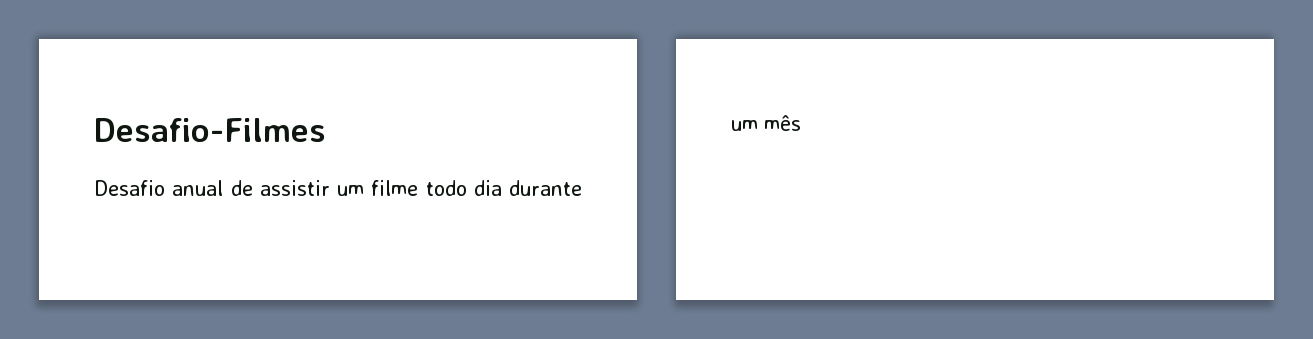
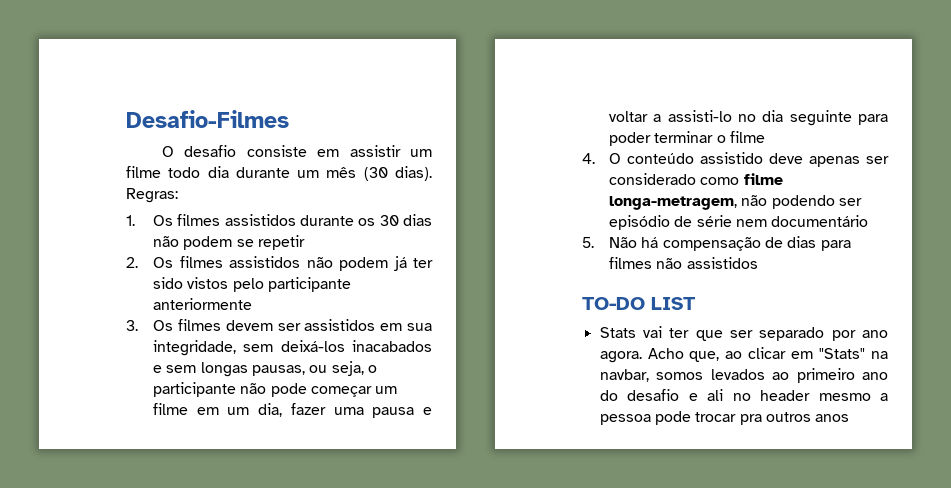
- Desafio anual de assistir um filme todo dia durante um mês
+ O desafio consiste em assistir um filme todo dia durante um mês (30 dias). Regras:
+ 1. Os filmes assistidos durante os 30 dias não podem se repetir
+ 2. Os filmes assistidos não podem já ter sido vistos pelo participante anteriormente
+ 3. Os filmes devem ser assistidos em sua integridade, sem deixá-los inacabados e sem longas pausas, ou seja, o participante não pode começar um filme em um dia, fazer uma pausa e voltar a assisti-lo no dia seguinte para poder terminar o filme
+ 4. O conteúdo assistido deve apenas ser considerado como filme longa-metragem, não podendo ser episódio de série nem documentário
+ 5. Não há compensação de dias para filmes não assistidos
+ TO-DO LIST
+ Stats vai ter que ser separado por ano agora. Acho que, ao clicar em "Stats" na navbar, somos levados ao primeiro ano do desafio e ali no header mesmo a pessoa pode trocar pra outros anos

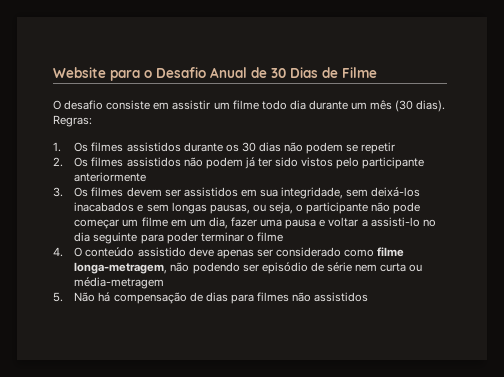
- Desafio-Filmes
+ Website para o Desafio Anual de 30 Dias de Filme
- 4. O conteúdo assistido deve apenas ser considerado como filme longa-metragem, não podendo ser episódio de série nem documentário
+ 4. O conteúdo assistido deve apenas ser considerado como filme longa-metragem, não podendo ser episódio de série nem curta ou média-metragem
- TO-DO LIST
- Stats vai ter que ser separado por ano agora. Acho que, ao clicar em "Stats" na navbar, somos levados ao primeiro ano do desafio e ali no header mesmo a pessoa pode trocar pra outros anos

